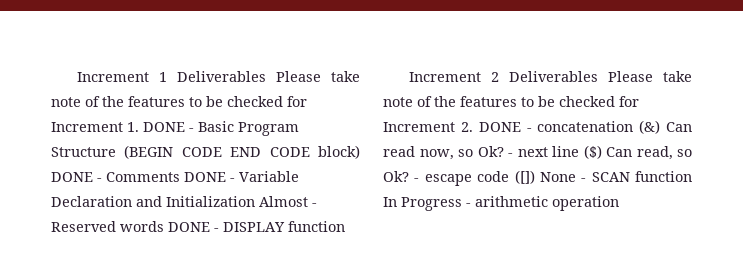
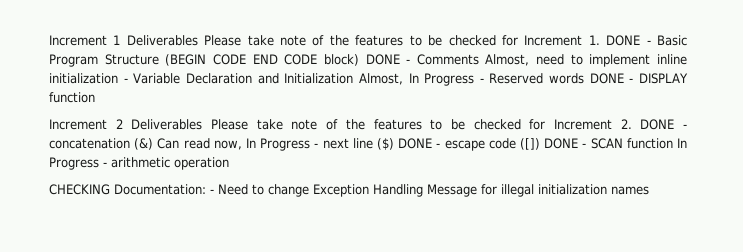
- Increment 1 Deliverables Please take note of the features to be checked for Increment 1. DONE - Basic Program Structure (BEGIN CODE END CODE block) DONE - Comments DONE - Variable Declaration and Initialization Almost - Reserved words DONE - DISPLAY function
+ Increment 1 Deliverables Please take note of the features to be checked for Increment 1. DONE - Basic Program Structure (BEGIN CODE END CODE block) DONE - Comments Almost, need to implement inline initialization - Variable Declaration and Initialization Almost, In Progress - Reserved words DONE - DISPLAY function
- Increment 2 Deliverables Please take note of the features to be checked for Increment 2. DONE - concatenation (&) Can read now, so Ok? - next line ($) Can read, so Ok? - escape code ([]) None - SCAN function In Progress - arithmetic operation
+ Increment 2 Deliverables Please take note of the features to be checked for Increment 2. DONE - concatenation (&) Can read now, In Progress - next line ($) DONE - escape code ([]) DONE - SCAN function In Progress - arithmetic operation
+ CHECKING Documentation: - Need to change Exception Handling Message for illegal initialization names

